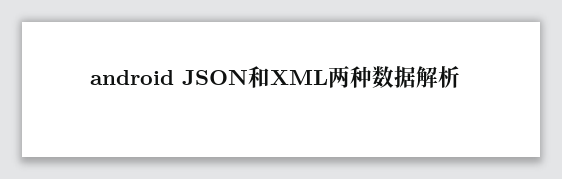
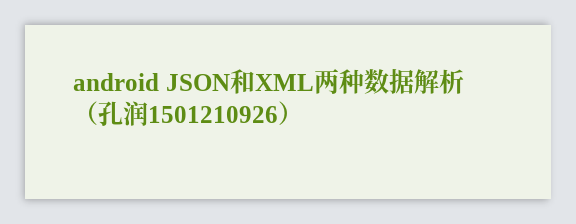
- android JSON和XML两种数据解析
+ android JSON和XML两种数据解析（孔润1501210926）

